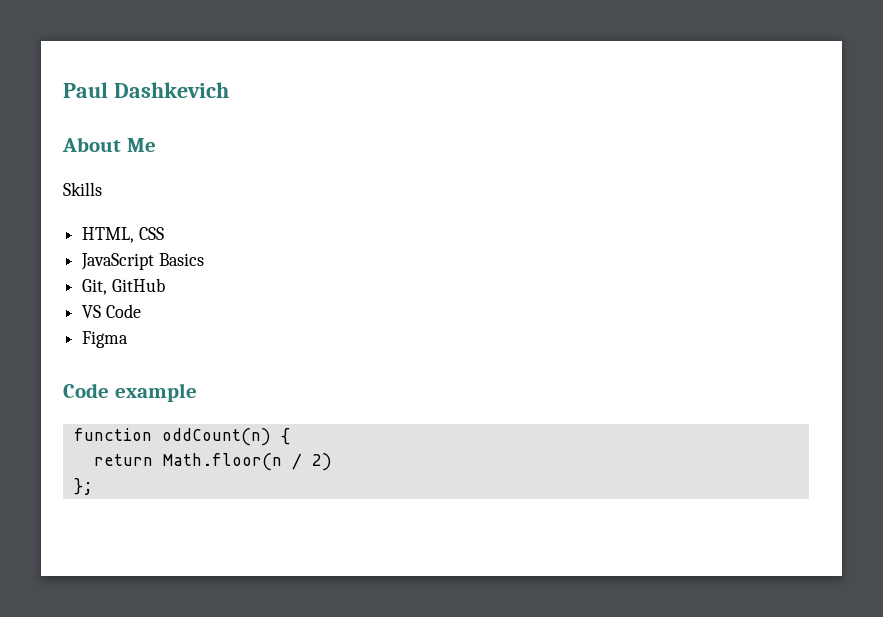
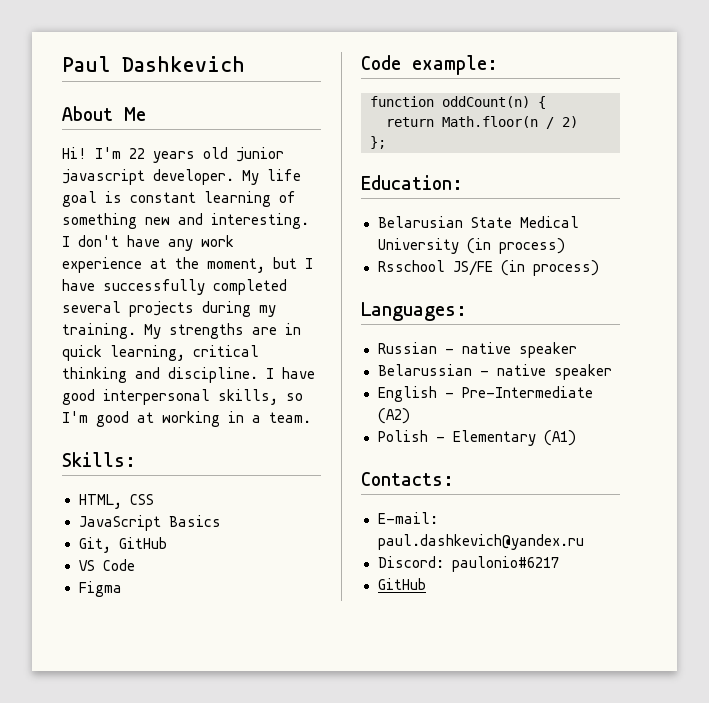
- Skills
+ Hi! I'm 22 years old junior javascript developer. My life goal is constant learning of something new and interesting. I don't have any work experience at the moment, but I have successfully completed several projects during my training. My strengths are in quick learning, critical thinking and discipline. I have good interpersonal skills, so I'm good at working in a team.
+ Skills:
- Code example
+ Code example:
+ Education:
+ Belarusian State Medical University (in process)
+ Rsschool JS/FE (in process)
+ Languages:
+ Russian - native speaker
+ Belarussian - native speaker
+ English - Pre-Intermediate (A2)
+ Polish - Elementary (A1)
+ Contacts:
+ E-mail: paul.dashkevich@yandex.ru
+ Discord: paulonio#6217
+ GitHub

